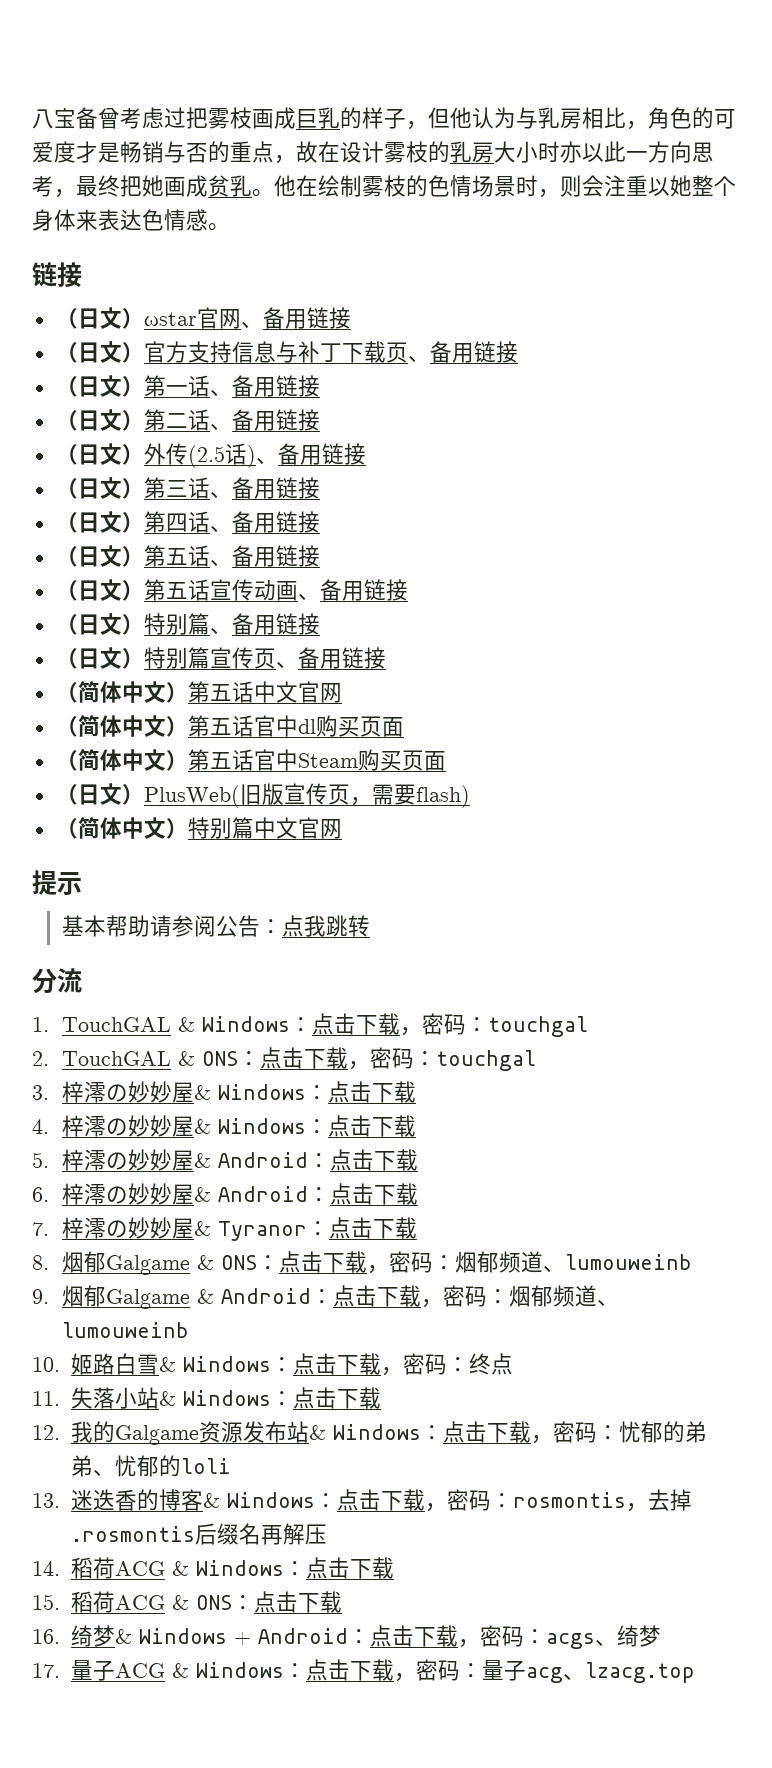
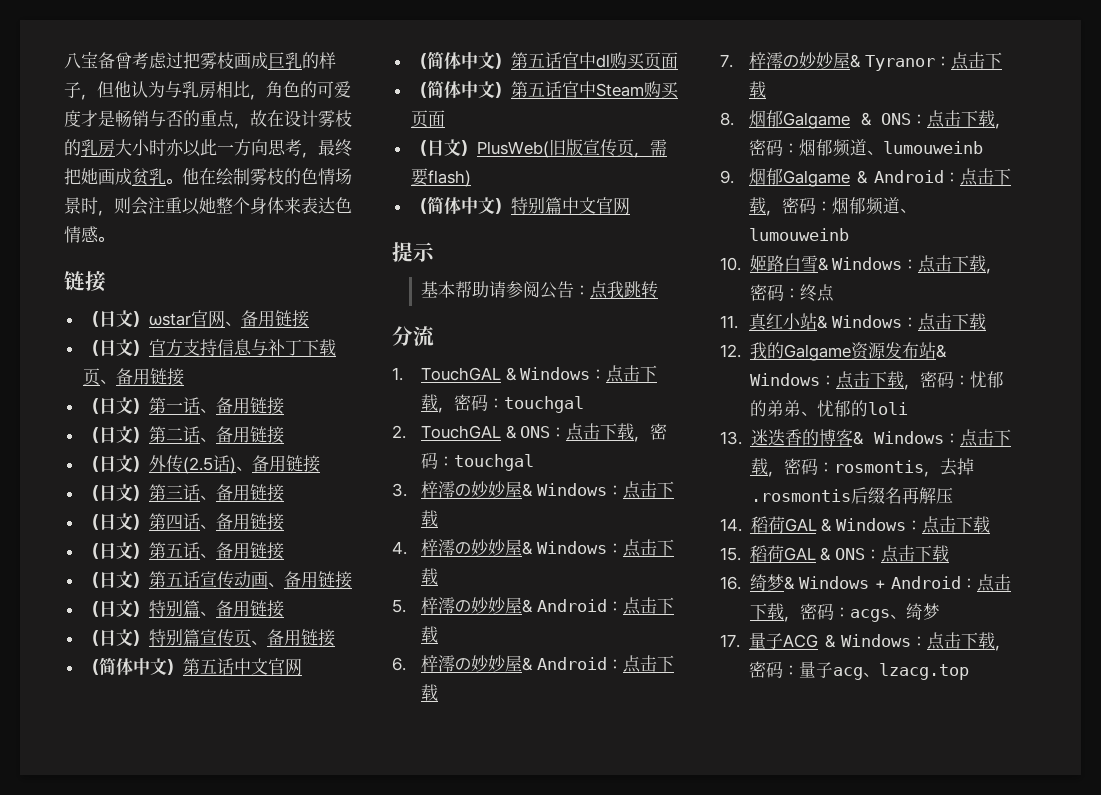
- 11.失落小站& Windows：点击下载
+ 11.真红小站& Windows：点击下载
- 14.稻荷ACG & Windows：点击下载
+ 14.稻荷GAL & Windows：点击下载
- 15.稻荷ACG & ONS：点击下载
+ 15.稻荷GAL & ONS：点击下载

